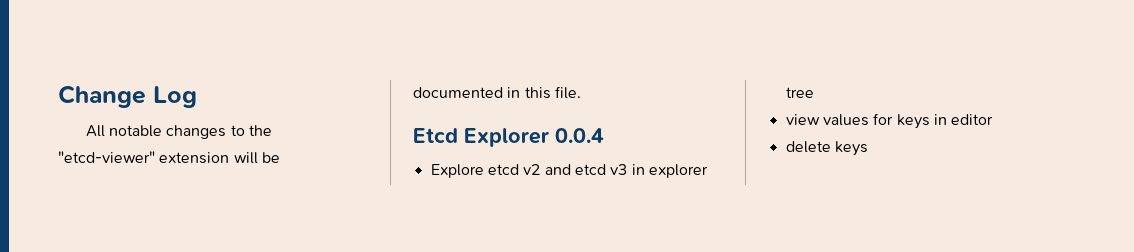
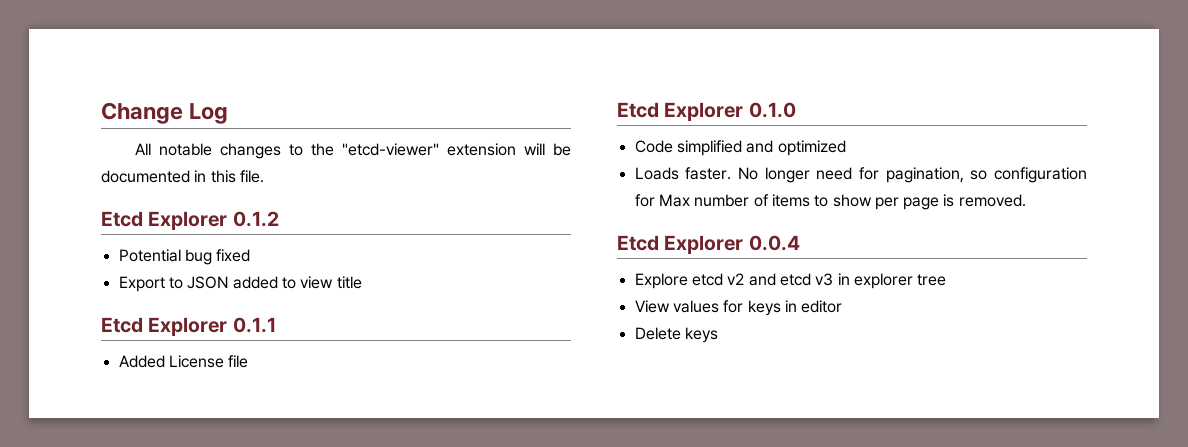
+ Etcd Explorer 0.1.2
+ Potential bug fixed
+ Export to JSON added to view title
+ Etcd Explorer 0.1.1
+ Added License file
+ Etcd Explorer 0.1.0
+ Code simplified and optimized
+ Loads faster. No longer need for pagination, so configuration for Max number of items to show per page is removed.
- view values for keys in editor
+ View values for keys in editor
- delete keys
+ Delete keys

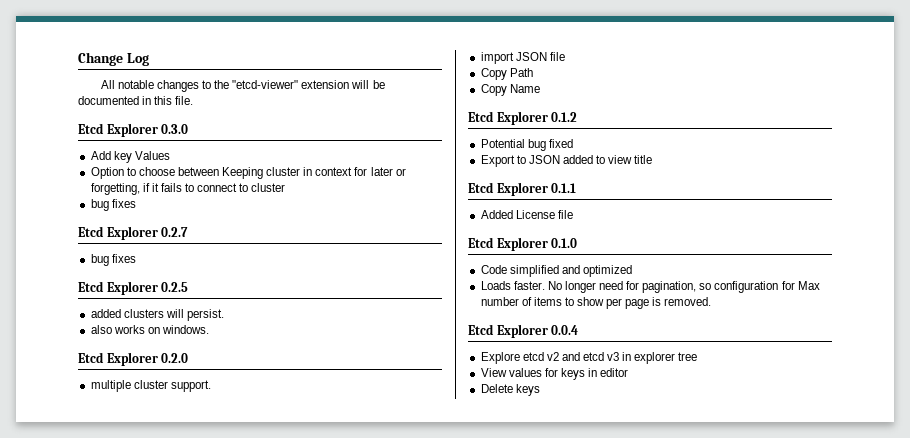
+ Etcd Explorer 0.3.0
+ Add key Values
+ Option to choose between Keeping cluster in context for later or forgetting, if it fails to connect to cluster
+ bug fixes
+ Etcd Explorer 0.2.7
+ bug fixes
+ Etcd Explorer 0.2.5
+ added clusters will persist.
+ also works on windows.
+ Etcd Explorer 0.2.0
+ multiple cluster support.
+ import JSON file
+ Copy Path
+ Copy Name

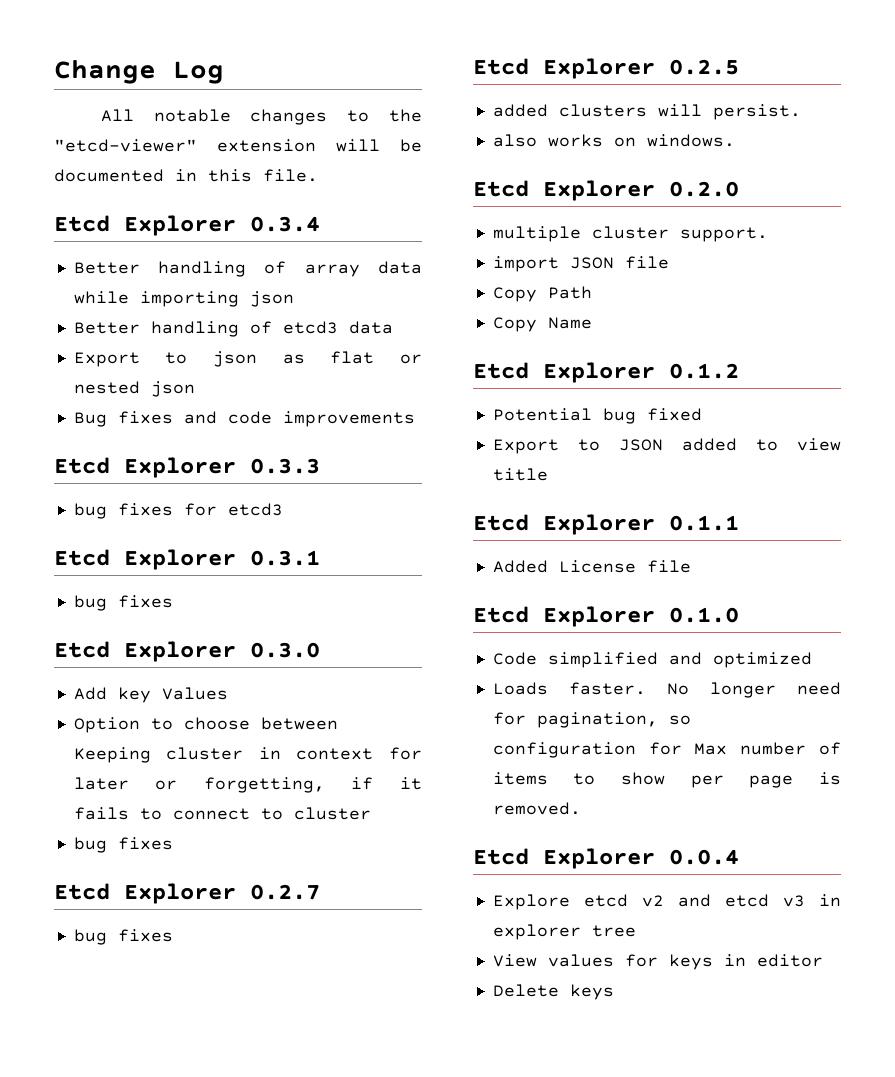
+ Etcd Explorer 0.3.4
+ Better handling of array data while importing json
+ Better handling of etcd3 data
+ Export to json as flat or nested json
+ Bug fixes and code improvements
+ Etcd Explorer 0.3.3
+ bug fixes for etcd3
+ Etcd Explorer 0.3.1
+ bug fixes

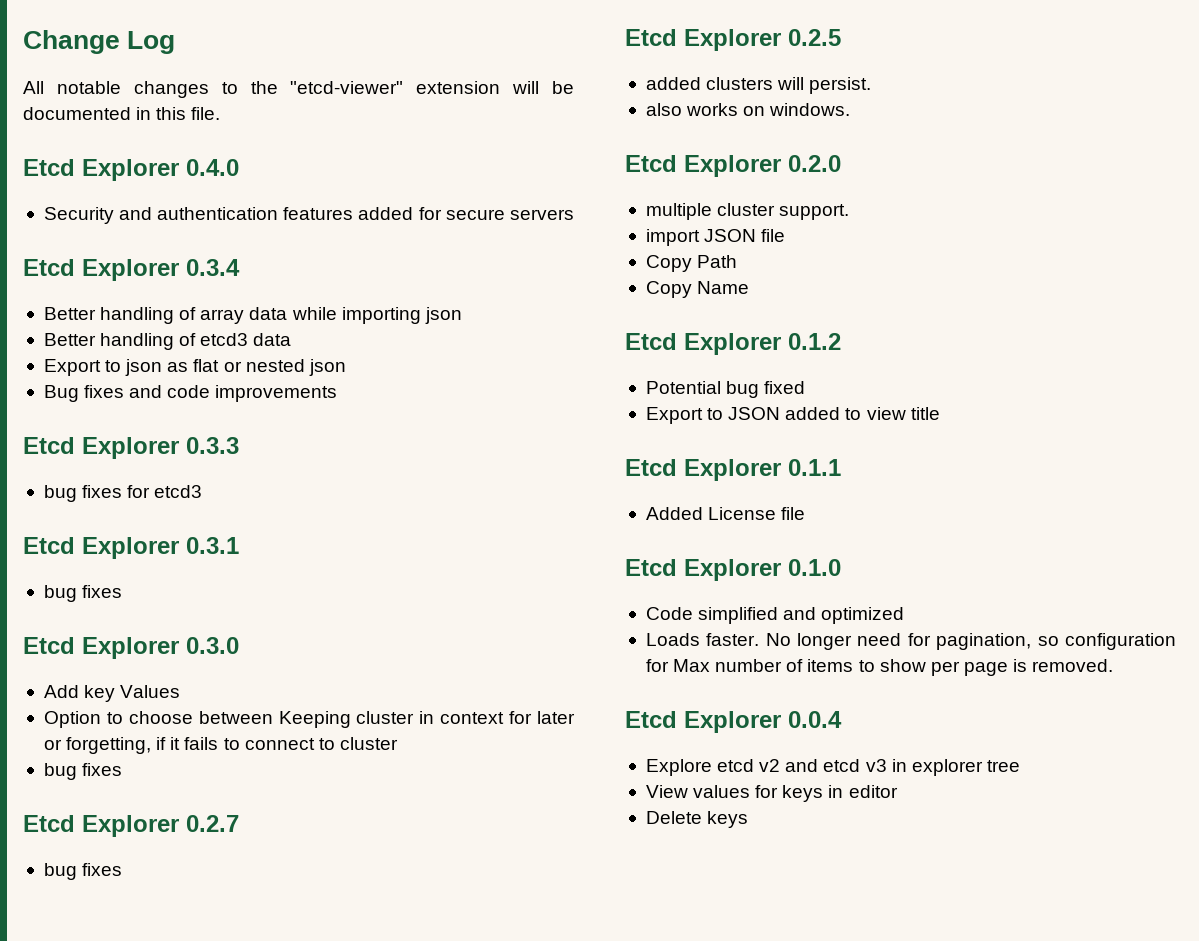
+ Etcd Explorer 0.4.0
+ Security and authentication features added for secure servers

